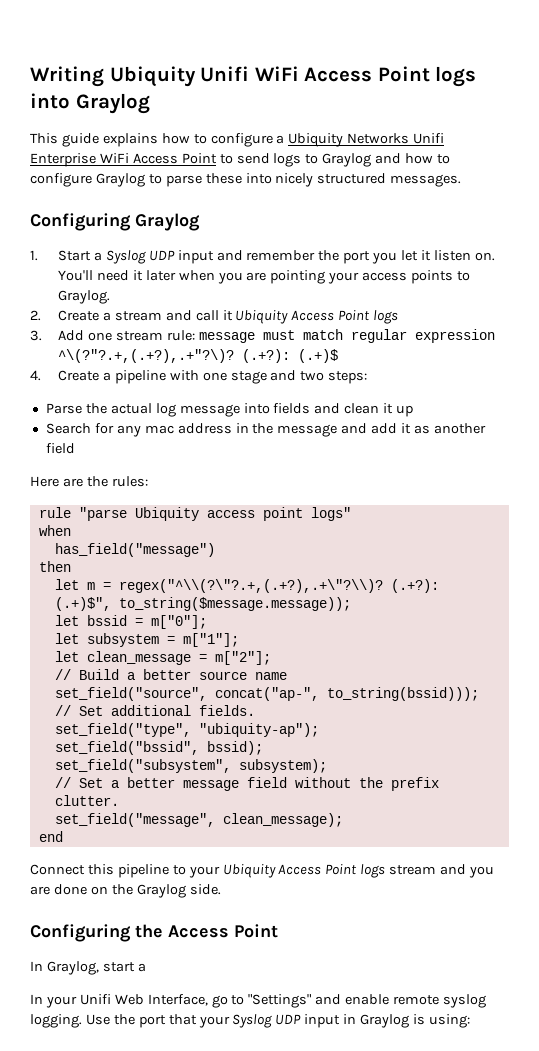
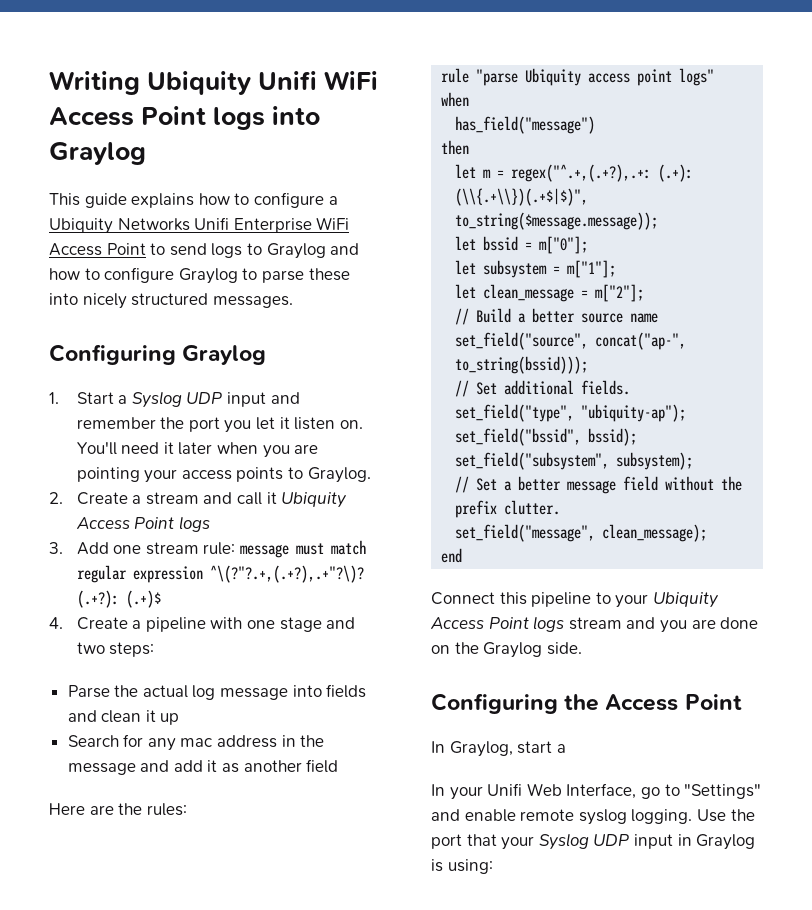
- let m = regex("^\\(?\"?.+,(.+?),.+\"?\\)? (.+?): (.+)$", to_string($message.message));
+ let m = regex("^.+,(.+?),.+: (.+): (\\{.+\\})(.+$|$)", to_string($message.message));

